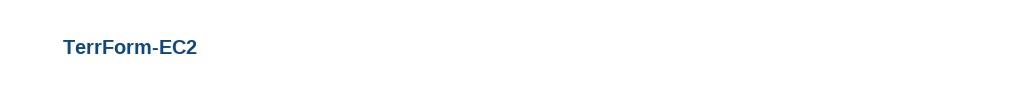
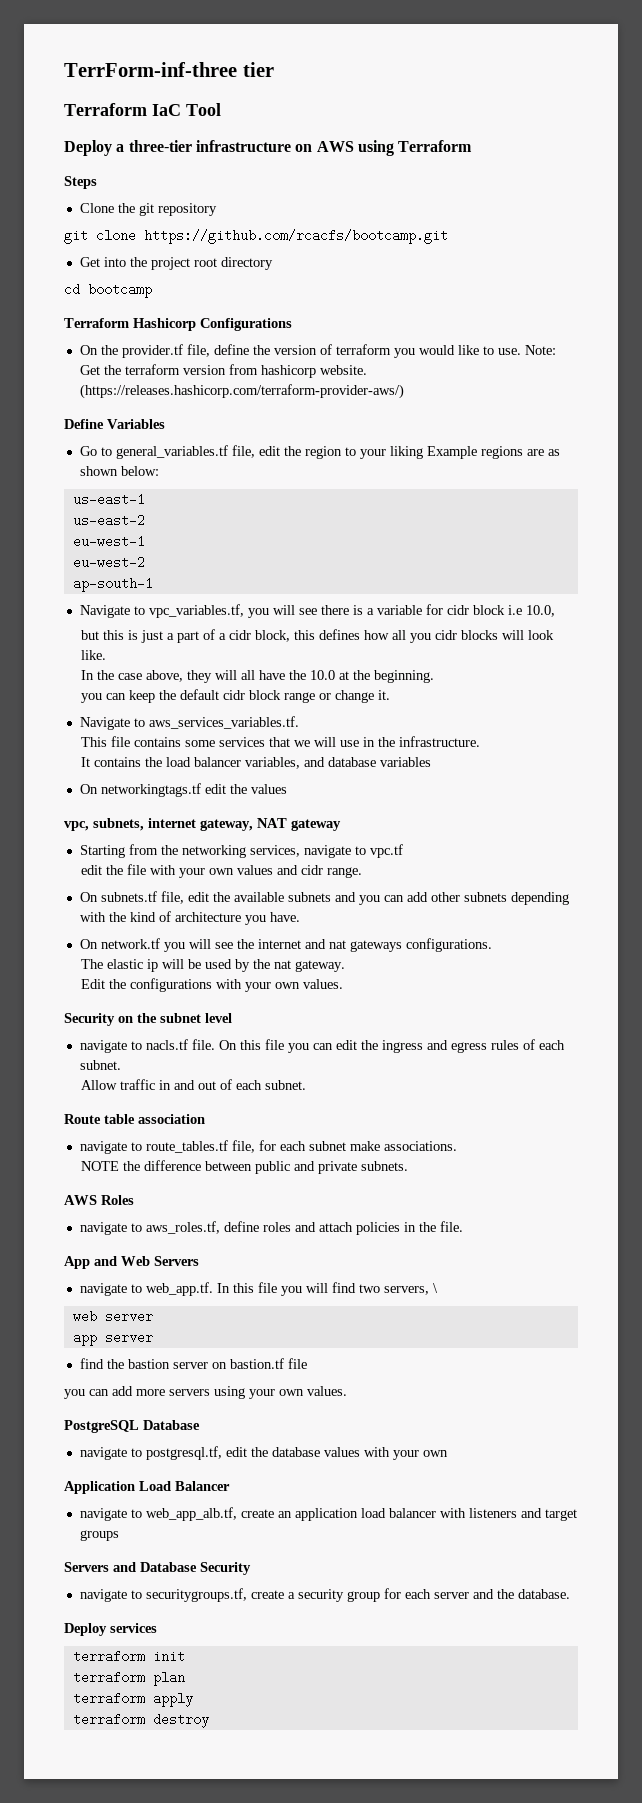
- TerrForm-EC2
+ TerrForm-inf-three tier
+ Terraform IaC Tool
+ Deploy a three-tier infrastructure on AWS using Terraform
+ Steps
+ Clone the git repository
+ git clone https://github.com/rcacfs/bootcamp.git
+ Get into the project root directory
+ cd bootcamp
+ Terraform Hashicorp Configurations
+ On the provider.tf file, define the version of terraform you would like to use. Note: Get the terraform version from hashicorp website. (https://releases.hashicorp.com/terraform-provider-aws/)
+ Define Variables
+ Go to general_variables.tf file, edit the region to your liking Example regions are as shown below:
+ us-east-1
+ us-east-2
+ eu-west-1
+ eu-west-2
+ ap-south-1
+ Navigate to vpc_variables.tf, you will see there is a variable for cidr block i.e 10.0,
+ but this is just a part of a cidr block, this defines how all you cidr blocks will look like.
+ In the case above, they will all have the 10.0 at the beginning.
+ you can keep the default cidr block range or change it.
+ Navigate to aws_services_variables.tf.
+ This file contains some services that we will use in the infrastructure.
+ It contains the load balancer variables, and database variables
+ On networkingtags.tf edit the values
+ vpc, subnets, internet gateway, NAT gateway
+ Starting from the networking services, navigate to vpc.tf
+ edit the file with your own values and cidr range.
+ On subnets.tf file, edit the available subnets and you can add other subnets depending with the kind of architecture you have.
+ On network.tf you will see the internet and nat gateways configurations.
+ The elastic ip will be used by the nat gateway.
+ Edit the configurations with your own values.
+ Security on the subnet level
+ navigate to nacls.tf file. On this file you can edit the ingress and egress rules of each subnet.
+ Allow traffic in and out of each subnet.
+ Route table association
+ navigate to route_tables.tf file, for each subnet make associations.
+ NOTE the difference between public and private subnets.
+ AWS Roles
+ navigate to aws_roles.tf, define roles and attach policies in the file.
+ App and Web Servers
+ navigate to web_app.tf. In this file you will find two servers, \
+ web server
+ app server
+ find the bastion server on bastion.tf file
+ you can add more servers using your own values.
+ PostgreSQL Database
+ navigate to postgresql.tf, edit the database values with your own
+ Application Load Balancer
+ navigate to web_app_alb.tf, create an application load balancer with listeners and target groups
+ Servers and Database Security
+ navigate to securitygroups.tf, create a security group for each server and the database.
+ Deploy services
+ terraform init
+ terraform plan
+ terraform apply
+ terraform destroy

